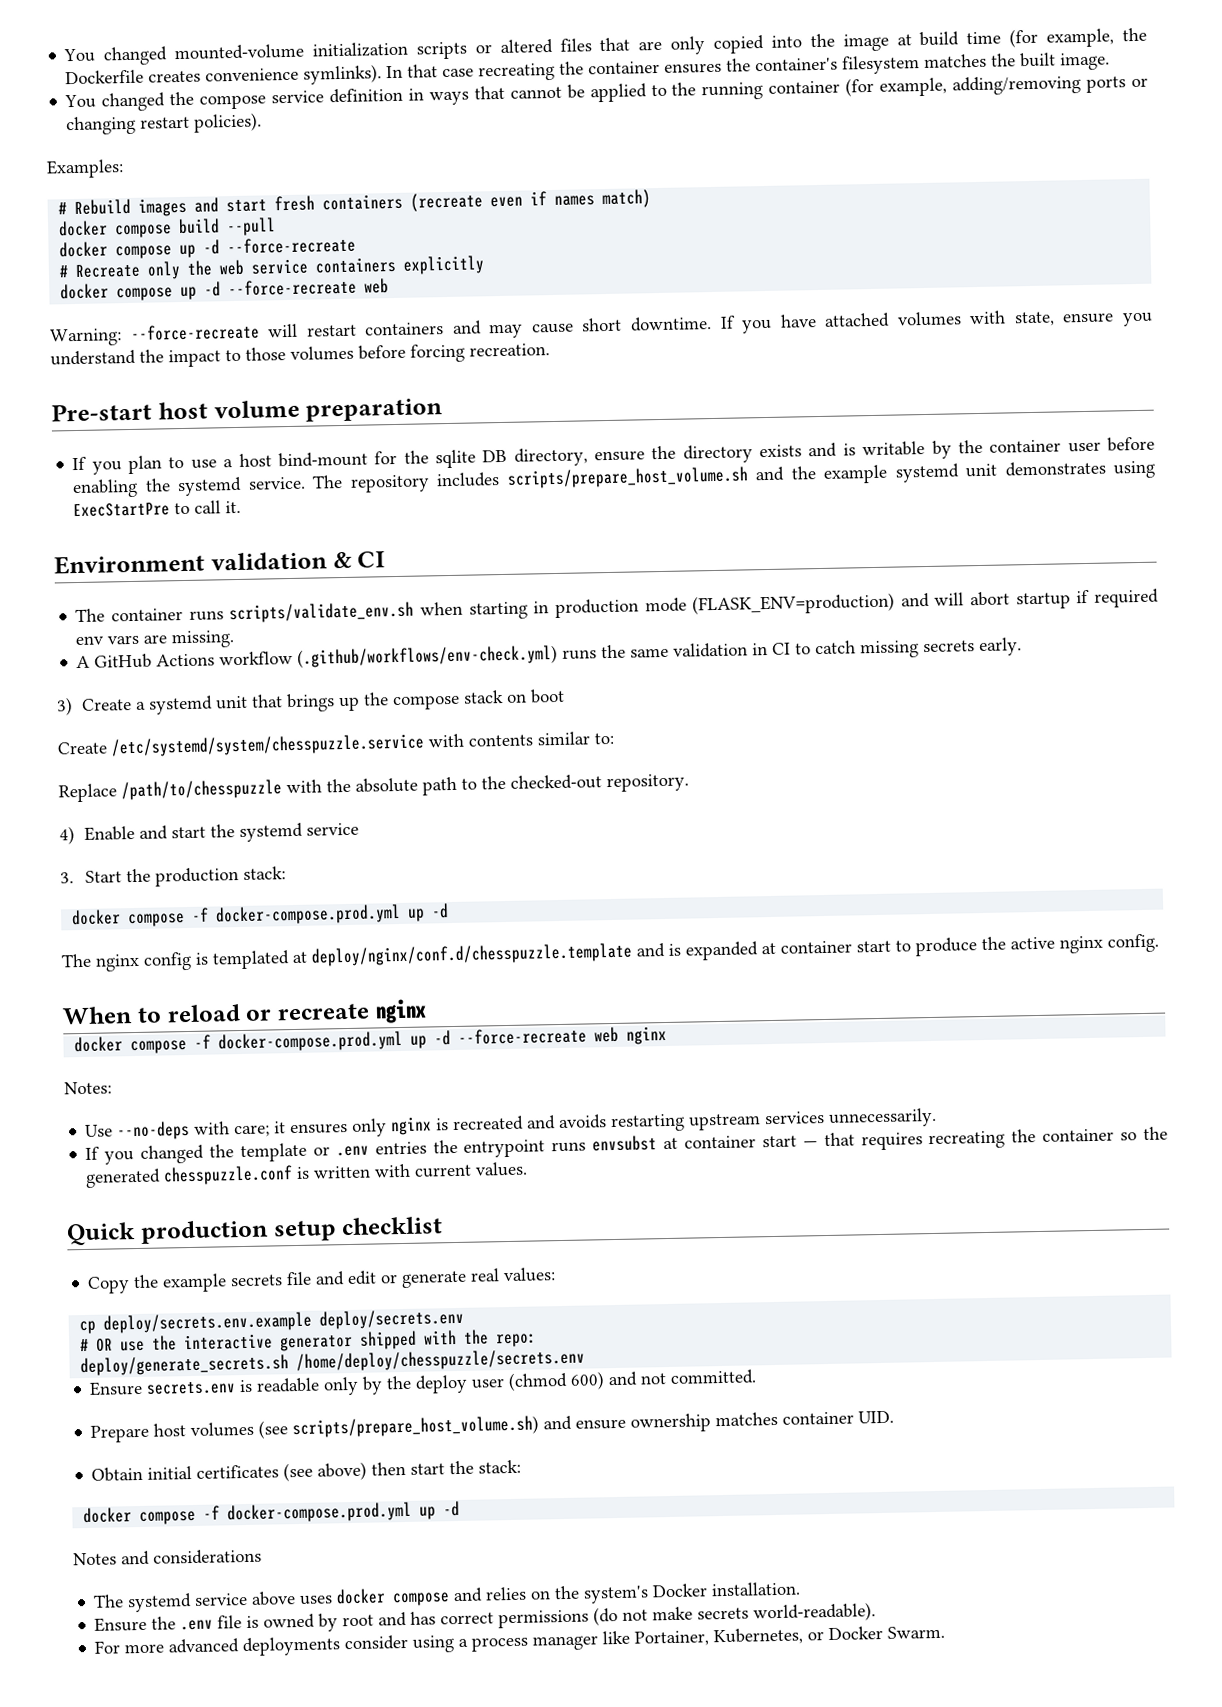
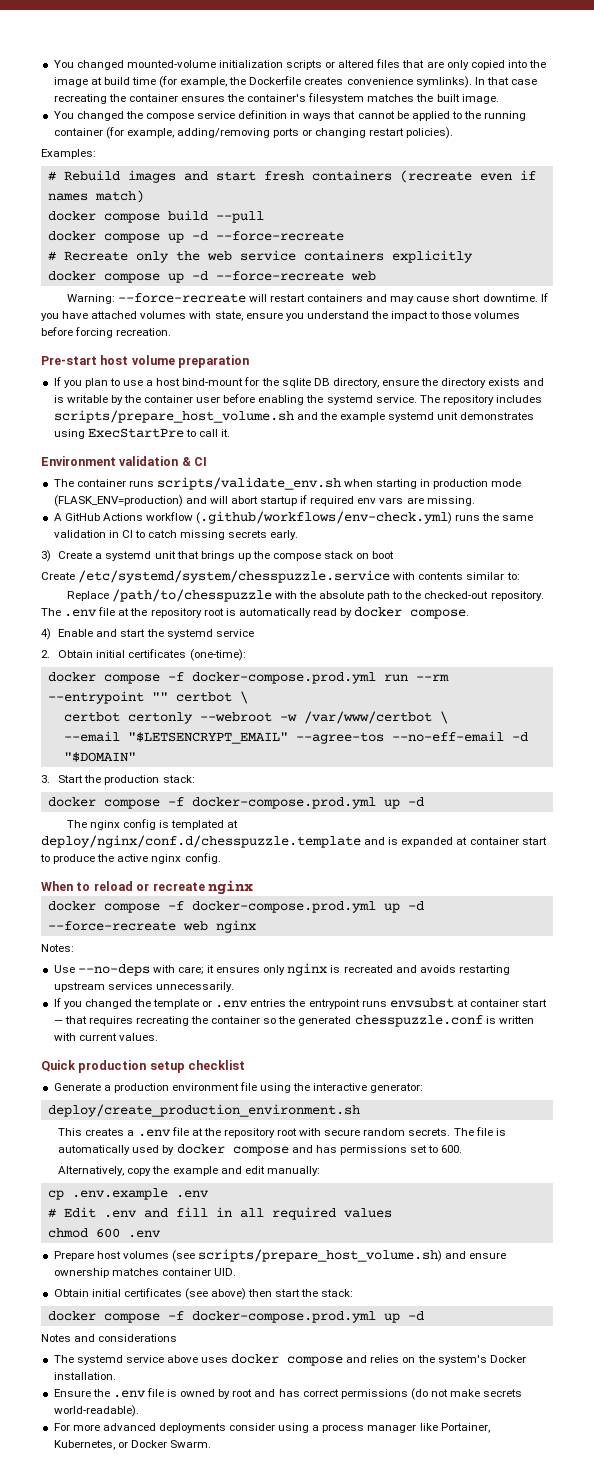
+ The .env file at the repository root is automatically read by docker compose.
+ 2. Obtain initial certificates (one-time):
+ docker compose -f docker-compose.prod.yml run --rm --entrypoint "" certbot \
+ certbot certonly --webroot -w /var/www/certbot \
+ --email "$LETSENCRYPT_EMAIL" --agree-tos --no-eff-email -d "$DOMAIN"
- Copy the example secrets file and edit or generate real values:
+ Generate a production environment file using the interactive generator:
+ deploy/create_production_environment.sh
+ This creates a .env file at the repository root with secure random secrets. The file is automatically used by docker compose and has permissions set to 600.
+ Alternatively, copy the example and edit manually:
- cp deploy/secrets.env.example deploy/secrets.env
- # OR use the interactive generator shipped with the repo:
- deploy/generate_secrets.sh /home/deploy/chesspuzzle/secrets.env
- Ensure secrets.env is readable only by the deploy user (chmod 600) and not committed.
+ cp .env.example .env
+ # Edit .env and fill in all required values
+ chmod 600 .env

